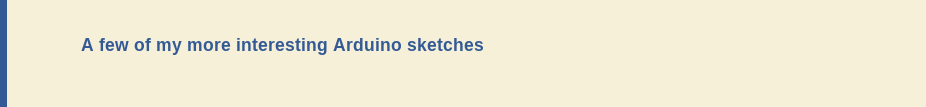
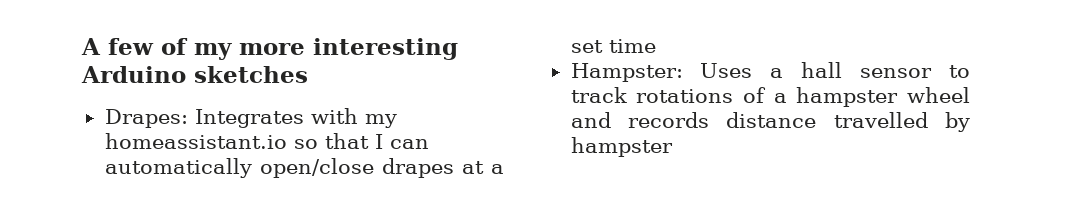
+ Drapes: Integrates with my homeassistant.io so that I can automatically open/close drapes at a set time
+ Hampster: Uses a hall sensor to track rotations of a hampster wheel and records distance travelled by hampster

